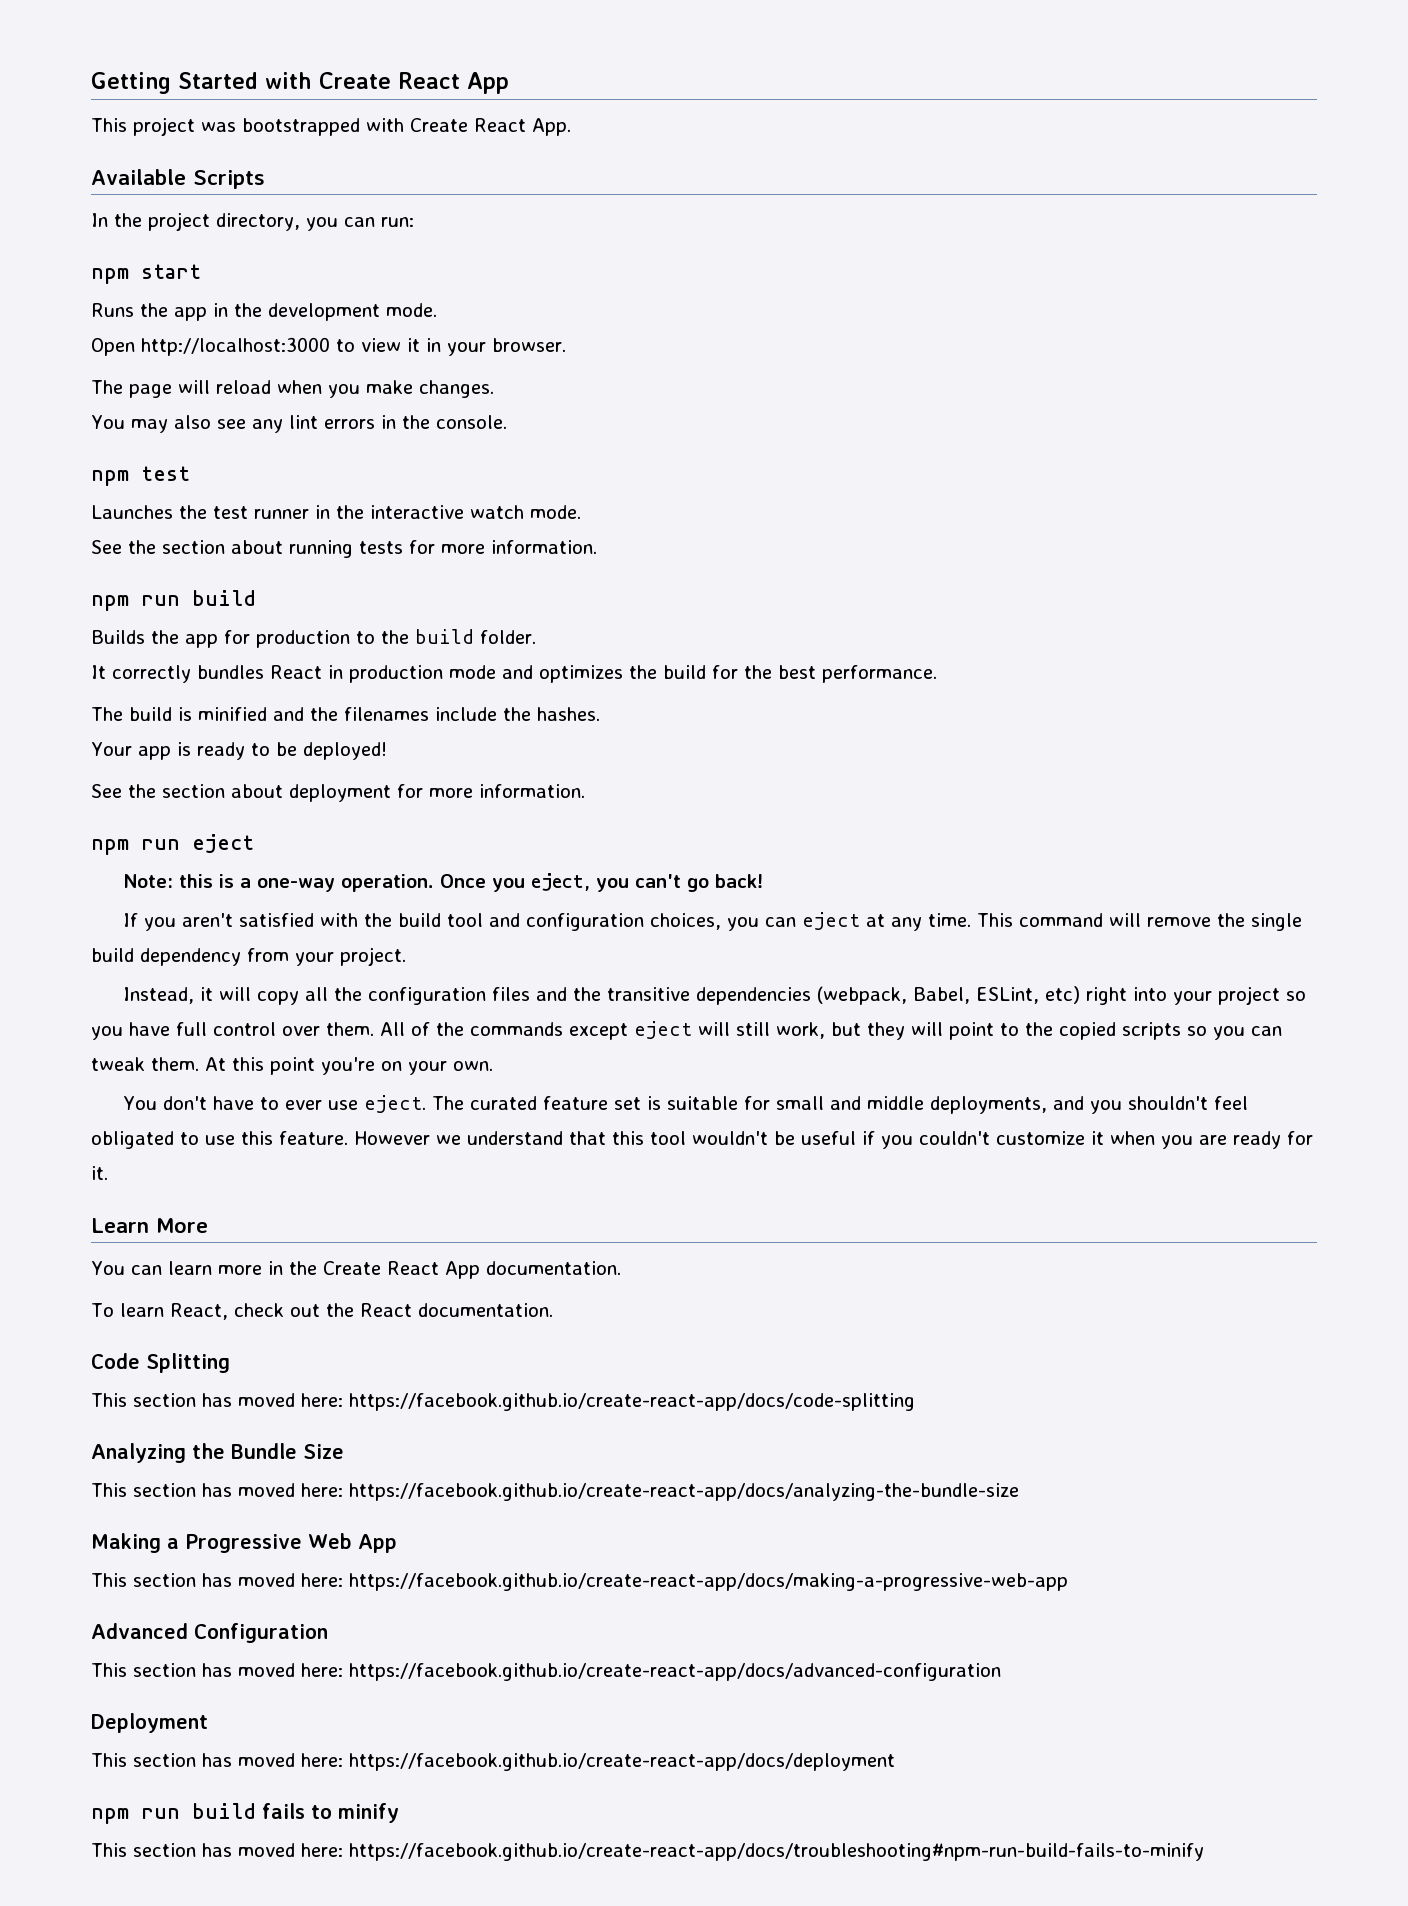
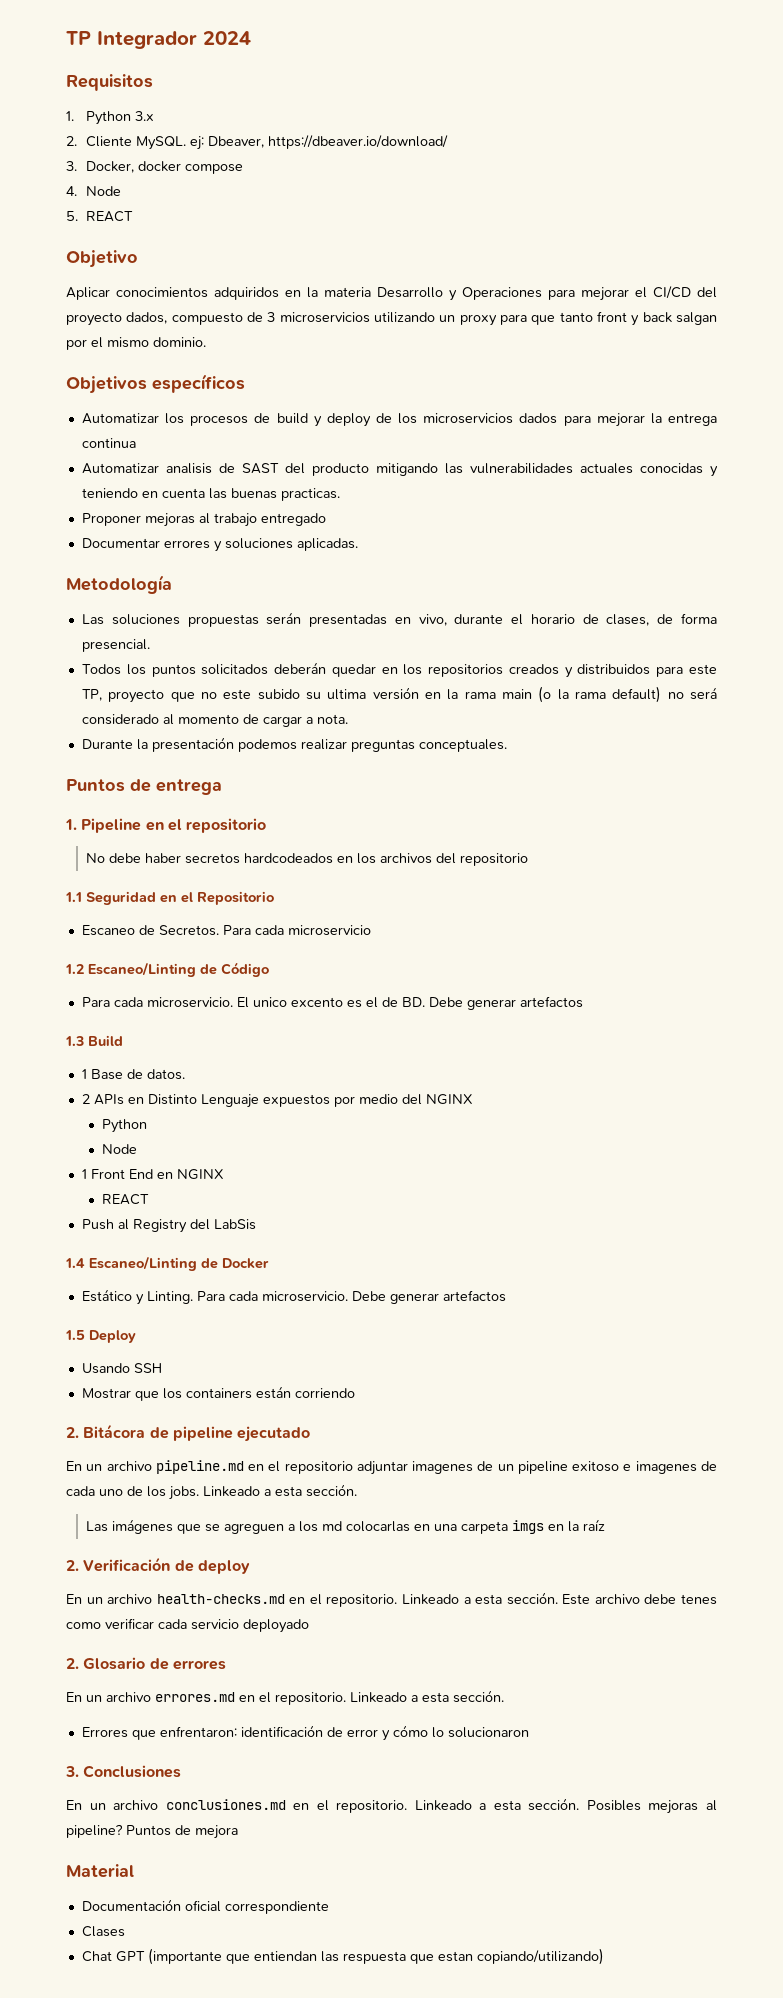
- Getting Started with Create React App
- This project was bootstrapped with Create React App.
- Available Scripts
- In the project directory, you can run:
- npm start
- Runs the app in the development mode.
- Open http://localhost:3000 to view it in your browser.
- The page will reload when you make changes.
- You may also see any lint errors in the console.
- npm test
- Launches the test runner in the interactive watch mode.
- See the section about running tests for more information.
- npm run build
- Builds the app for production to the build folder.
- It correctly bundles React in production mode and optimizes the build for the best performance.
- The build is minified and the filenames include the hashes.
- Your app is ready to be deployed!
- See the section about deployment for more information.
- npm run eject
- Note: this is a one-way operation. Once you eject, you can't go back!
- If you aren't satisfied with the build tool and configuration choices, you can eject at any time. This command will remove the single build dependency from your project.
- Instead, it will copy all the configuration files and the transitive dependencies (webpack, Babel, ESLint, etc) right into your project so you have full control over them. All of the commands except eject will still work, but they will point to the copied scripts so you can tweak them. At this point you're on your own.
- You don't have to ever use eject. The curated feature set is suitable for small and middle deployments, and you shouldn't feel obligated to use this feature. However we understand that this tool wouldn't be useful if you couldn't customize it when you are ready for it.
- Learn More
- You can learn more in the Create React App documentation.
- To learn React, check out the React documentation.
- Code Splitting
- This section has moved here: https://facebook.github.io/create-react-app/docs/code-splitting
- Analyzing the Bundle Size
- This section has moved here: https://facebook.github.io/create-react-app/docs/analyzing-the-bundle-size
- Making a Progressive Web App
- This section has moved here: https://facebook.github.io/create-react-app/docs/making-a-progressive-web-app
- Advanced Configuration
- This section has moved here: https://facebook.github.io/create-react-app/docs/advanced-configuration
- Deployment
- This section has moved here: https://facebook.github.io/create-react-app/docs/deployment
- npm run build fails to minify
- This section has moved here: https://facebook.github.io/create-react-app/docs/troubleshooting#npm-run-build-fails-to-minify
+ TP Integrador 2024
+ Requisitos
+ 1. Python 3.x
+ 2. Cliente MySQL. ej: Dbeaver, https://dbeaver.io/download/
+ 3. Docker, docker compose
+ 4. Node
+ 5. REACT
+ Objetivo
+ Aplicar conocimientos adquiridos en la materia Desarrollo y Operaciones para mejorar el CI/CD del proyecto dados, compuesto de 3 microservicios utilizando un proxy para que tanto front y back salgan por el mismo dominio.
+ Objetivos específicos
+ Automatizar los procesos de build y deploy de los microservicios dados para mejorar la entrega continua
+ Automatizar analisis de SAST del producto mitigando las vulnerabilidades actuales conocidas y teniendo en cuenta las buenas practicas.
+ Proponer mejoras al trabajo entregado
+ Documentar errores y soluciones aplicadas.
+ Metodología
+ Las soluciones propuestas serán presentadas en vivo, durante el horario de clases, de forma presencial.
+ Todos los puntos solicitados deberán quedar en los repositorios creados y distribuidos para este TP, proyecto que no este subido su ultima versión en la rama main (o la rama default) no será considerado al momento de cargar a nota.
+ Durante la presentación podemos realizar preguntas conceptuales.
+ Puntos de entrega
+ 1. Pipeline en el repositorio
+ No debe haber secretos hardcodeados en los archivos del repositorio
+ 1.1 Seguridad en el Repositorio
+ Escaneo de Secretos. Para cada microservicio
+ 1.2 Escaneo/Linting de Código
+ Para cada microservicio. El unico excento es el de BD. Debe generar artefactos
+ 1.3 Build
+ 1 Base de datos.
+ 2 APIs en Distinto Lenguaje expuestos por medio del NGINX
+ Python
+ Node
+ 1 Front End en NGINX
+ REACT
+ Push al Registry del LabSis
+ 1.4 Escaneo/Linting de Docker
+ Estático y Linting. Para cada microservicio. Debe generar artefactos
+ 1.5 Deploy
+ Usando SSH
+ Mostrar que los containers están corriendo
+ 2. Bitácora de pipeline ejecutado
+ En un archivo pipeline.md en el repositorio adjuntar imagenes de un pipeline exitoso e imagenes de cada uno de los jobs. Linkeado a esta sección.
+ Las imágenes que se agreguen a los md colocarlas en una carpeta imgs en la raíz
+ 2. Verificación de deploy
+ En un archivo health-checks.md en el repositorio. Linkeado a esta sección. Este archivo debe tenes como verificar cada servicio deployado
+ 2. Glosario de errores
+ En un archivo errores.md en el repositorio. Linkeado a esta sección.
+ Errores que enfrentaron: identificación de error y cómo lo solucionaron
+ 3. Conclusiones
+ En un archivo conclusiones.md en el repositorio. Linkeado a esta sección. Posibles mejoras al pipeline? Puntos de mejora
+ Material
+ Documentación oficial correspondiente
+ Clases
+ Chat GPT (importante que entiendan las respuesta que estan copiando/utilizando)

